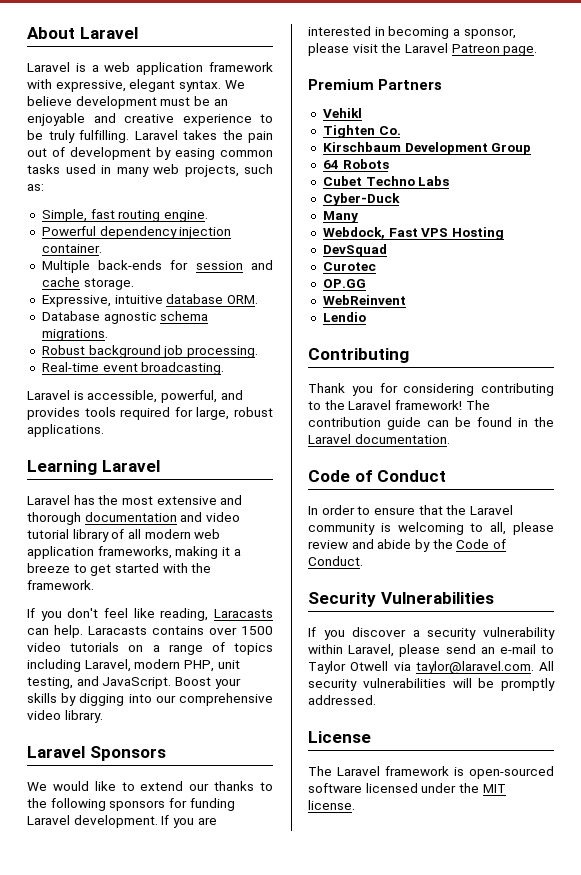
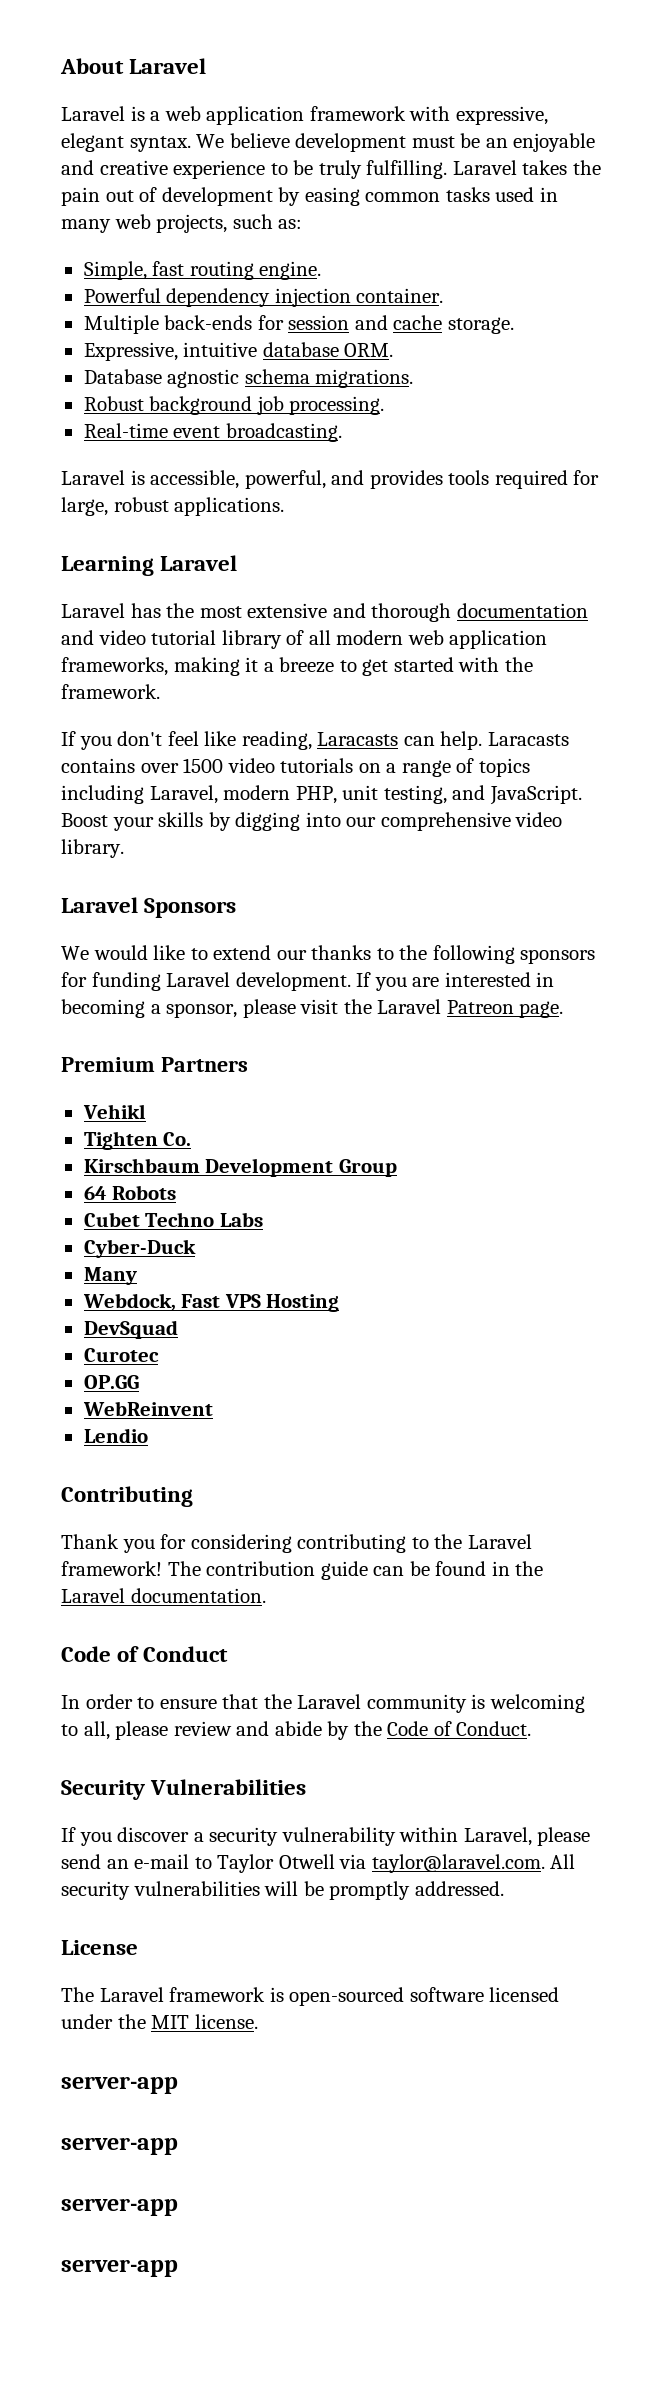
  The Laravel framework is open-sourced software licensed under the MIT license.
+ server-app
+ server-app
+ server-app
+ server-app

